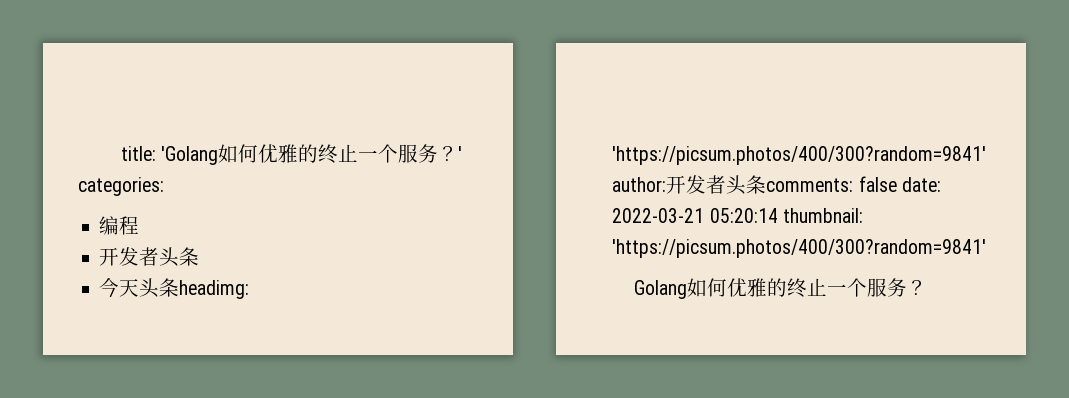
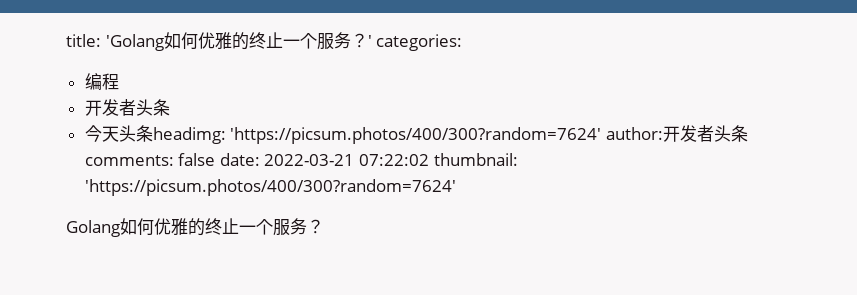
- 今天头条headimg: 'https://picsum.photos/400/300?random=9841' author:开发者头条comments: false date: 2022-03-21 05:20:14 thumbnail: 'https://picsum.photos/400/300?random=9841'
+ 今天头条headimg: 'https://picsum.photos/400/300?random=7624' author:开发者头条comments: false date: 2022-03-21 07:22:02 thumbnail: 'https://picsum.photos/400/300?random=7624'

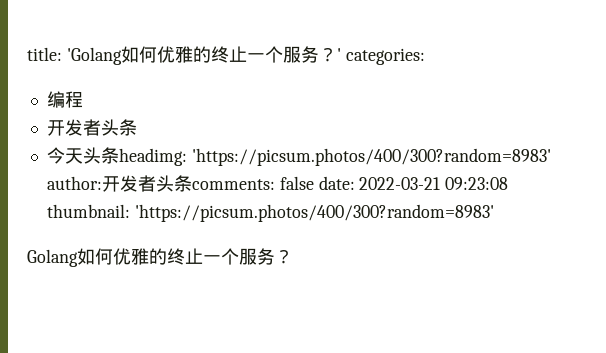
- 今天头条headimg: 'https://picsum.photos/400/300?random=7624' author:开发者头条comments: false date: 2022-03-21 07:22:02 thumbnail: 'https://picsum.photos/400/300?random=7624'
+ 今天头条headimg: 'https://picsum.photos/400/300?random=8983' author:开发者头条comments: false date: 2022-03-21 09:23:08 thumbnail: 'https://picsum.photos/400/300?random=8983'

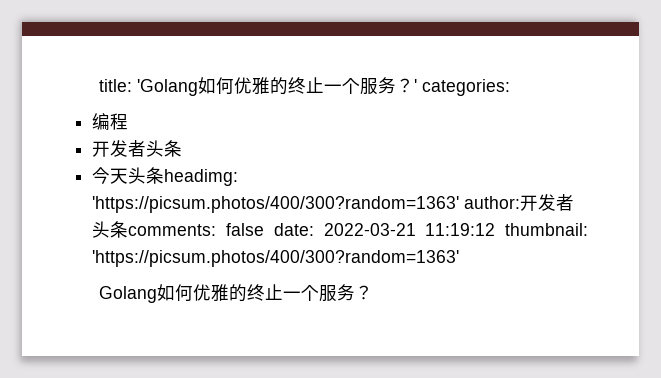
- 今天头条headimg: 'https://picsum.photos/400/300?random=8983' author:开发者头条comments: false date: 2022-03-21 09:23:08 thumbnail: 'https://picsum.photos/400/300?random=8983'
+ 今天头条headimg: 'https://picsum.photos/400/300?random=1363' author:开发者头条comments: false date: 2022-03-21 11:19:12 thumbnail: 'https://picsum.photos/400/300?random=1363'

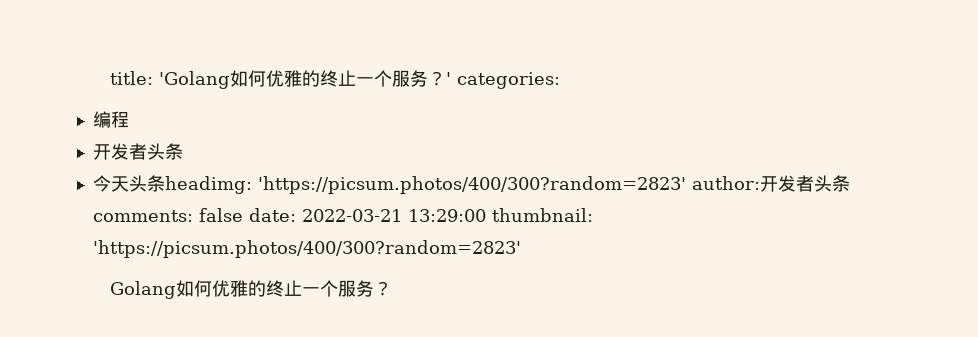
- 今天头条headimg: 'https://picsum.photos/400/300?random=1363' author:开发者头条comments: false date: 2022-03-21 11:19:12 thumbnail: 'https://picsum.photos/400/300?random=1363'
+ 今天头条headimg: 'https://picsum.photos/400/300?random=2823' author:开发者头条comments: false date: 2022-03-21 13:29:00 thumbnail: 'https://picsum.photos/400/300?random=2823'

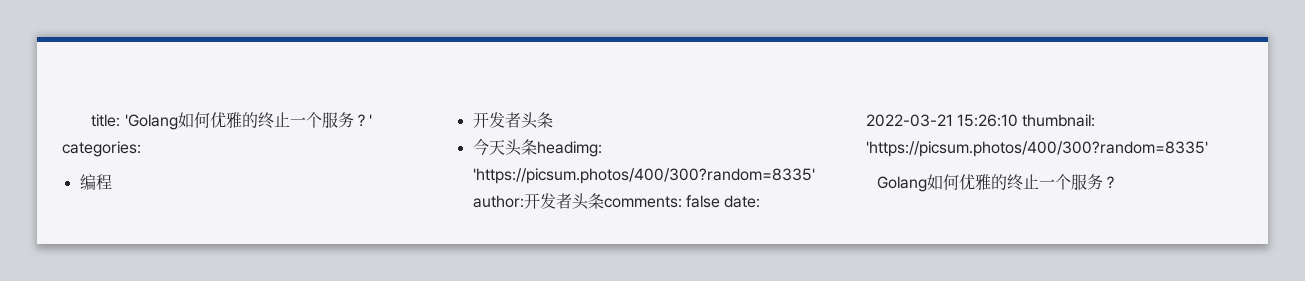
- 今天头条headimg: 'https://picsum.photos/400/300?random=2823' author:开发者头条comments: false date: 2022-03-21 13:29:00 thumbnail: 'https://picsum.photos/400/300?random=2823'
+ 今天头条headimg: 'https://picsum.photos/400/300?random=8335' author:开发者头条comments: false date: 2022-03-21 15:26:10 thumbnail: 'https://picsum.photos/400/300?random=8335'

